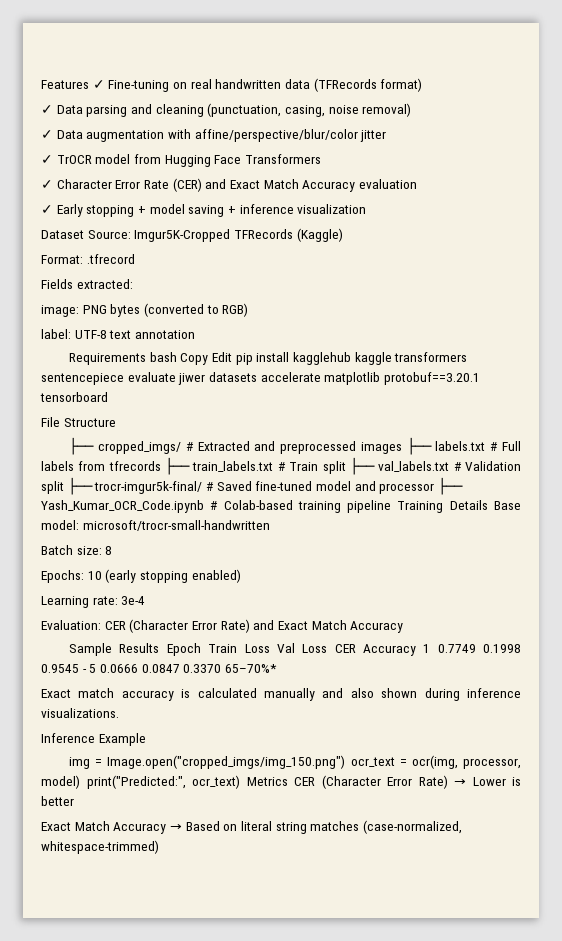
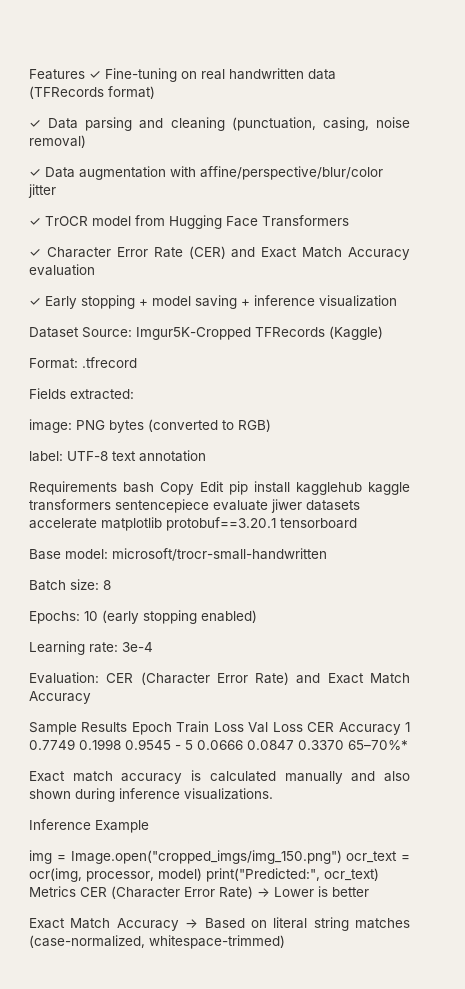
- File Structure
- ├── cropped_imgs/ # Extracted and preprocessed images ├── labels.txt # Full labels from tfrecords ├── train_labels.txt # Train split ├── val_labels.txt # Validation split ├── trocr-imgur5k-final/ # Saved fine-tuned model and processor ├── Yash_Kumar_OCR_Code.ipynb # Colab-based training pipeline Training Details Base model: microsoft/trocr-small-handwritten
+ Base model: microsoft/trocr-small-handwritten

